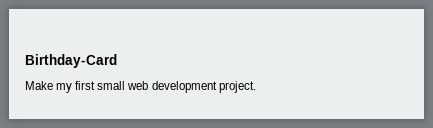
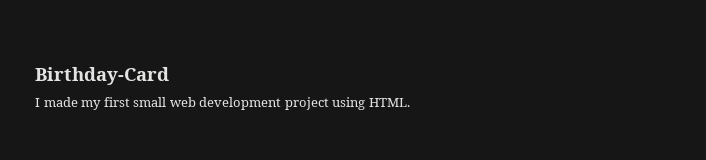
- Make my first small web development project.
+ I made my first small web development project using HTML.

